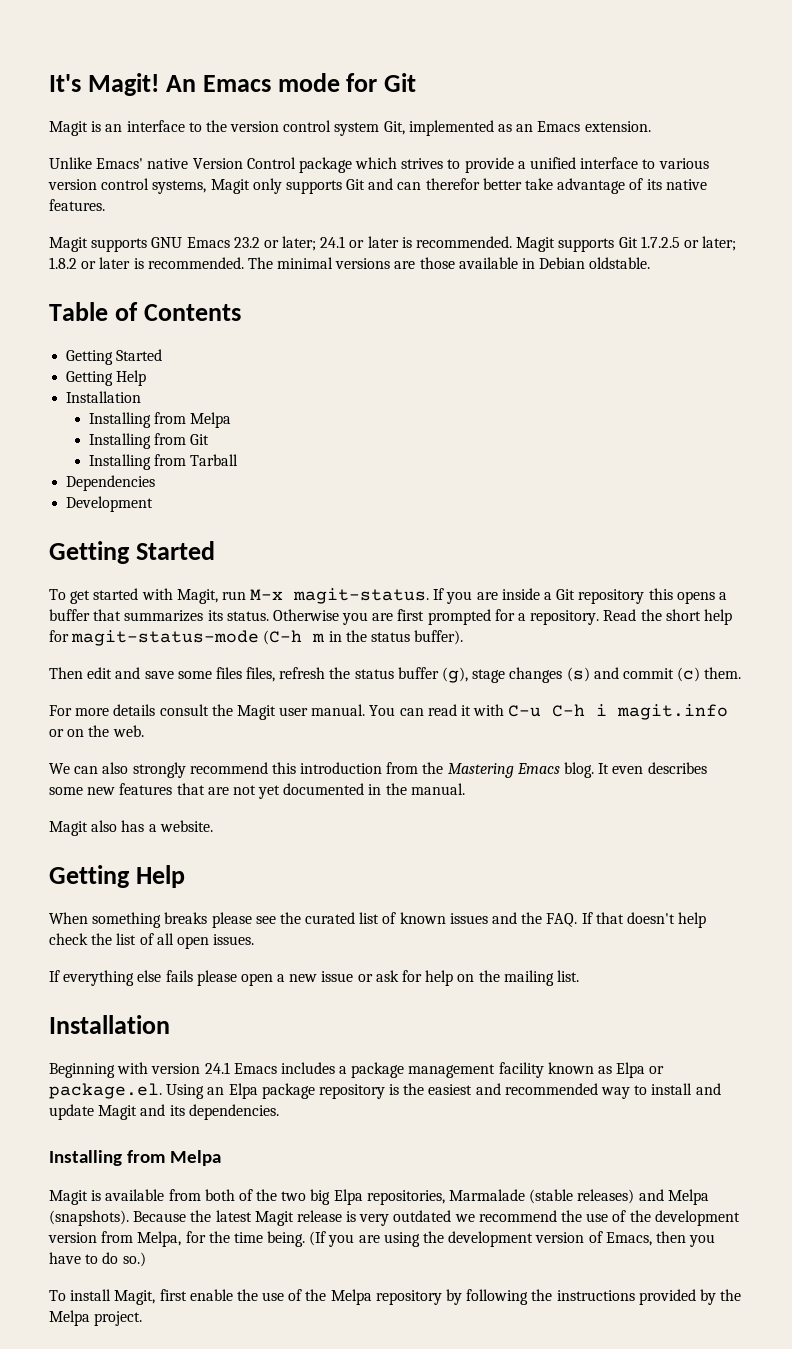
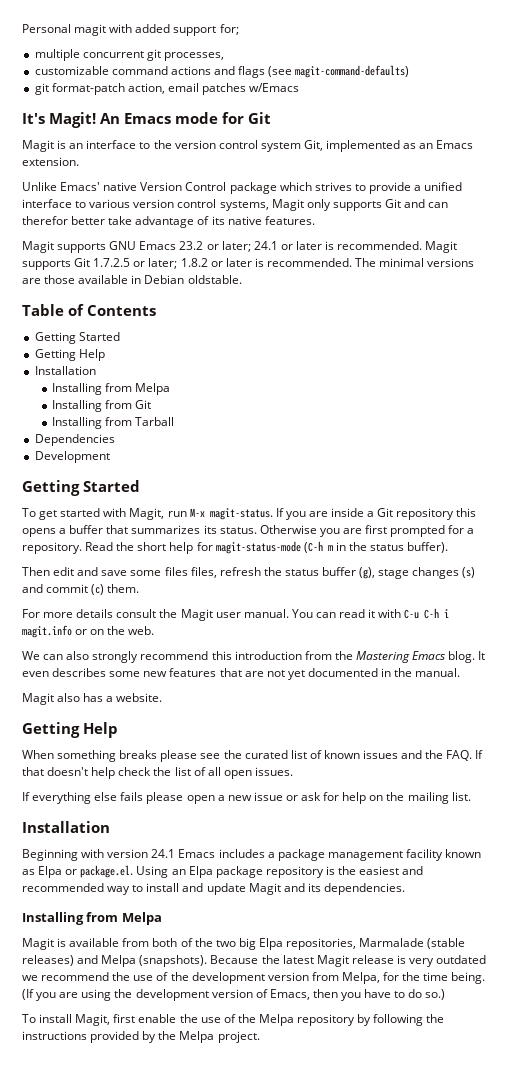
+ Personal magit with added support for;
+ multiple concurrent git processes,
+ customizable command actions and flags (see magit-command-defaults)
+ git format-patch action, email patches w/Emacs

